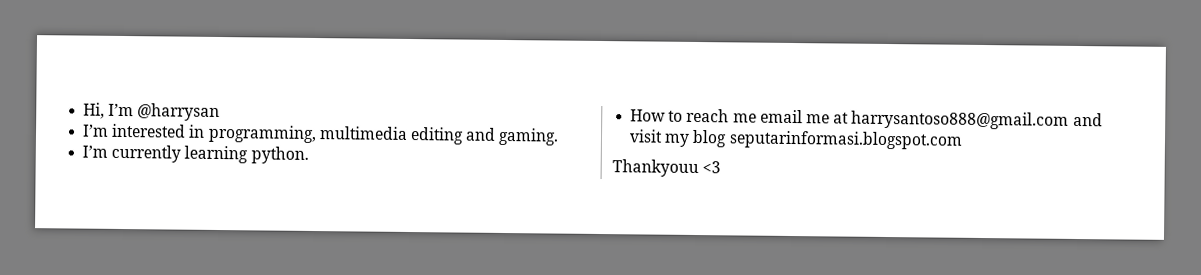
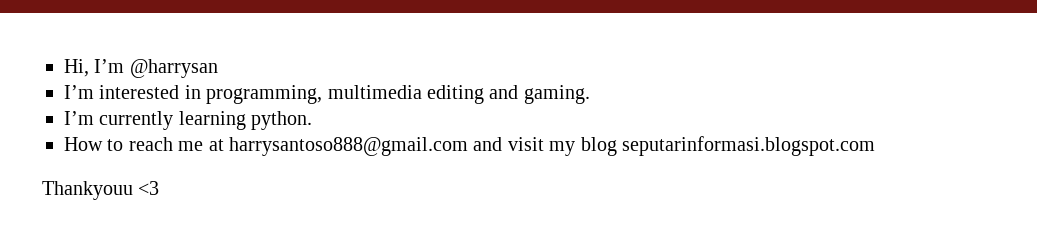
- How to reach me email me at harrysantoso888@gmail.com and visit my blog seputarinformasi.blogspot.com
+ How to reach me at harrysantoso888@gmail.com and visit my blog seputarinformasi.blogspot.com

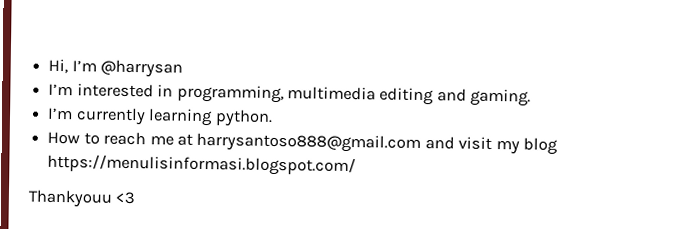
- How to reach me at harrysantoso888@gmail.com and visit my blog seputarinformasi.blogspot.com
+ How to reach me at harrysantoso888@gmail.com and visit my blog https://menulisinformasi.blogspot.com/

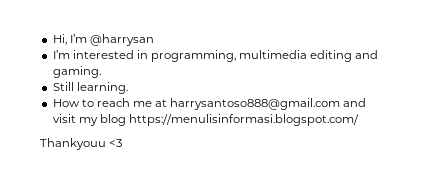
- I’m currently learning python.
+ Still learning.

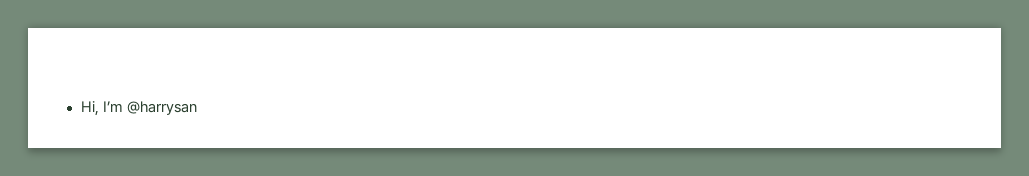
- I’m interested in programming, multimedia editing and gaming.
- Still learning.
- How to reach me at harrysantoso888@gmail.com and visit my blog https://menulisinformasi.blogspot.com/
- Thankyouu <3

